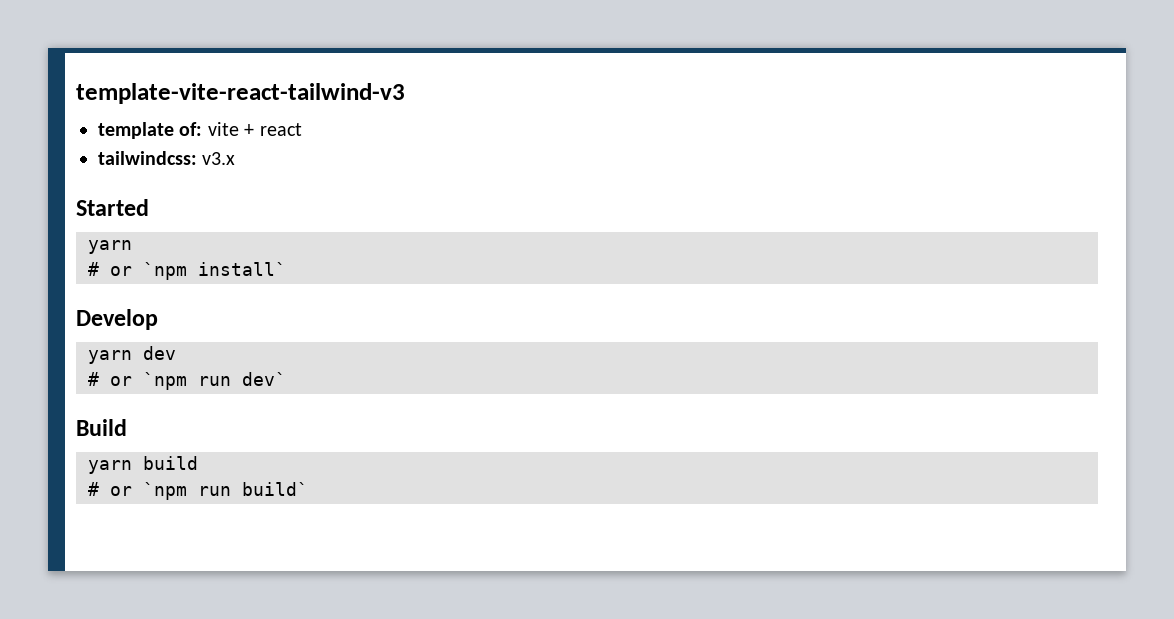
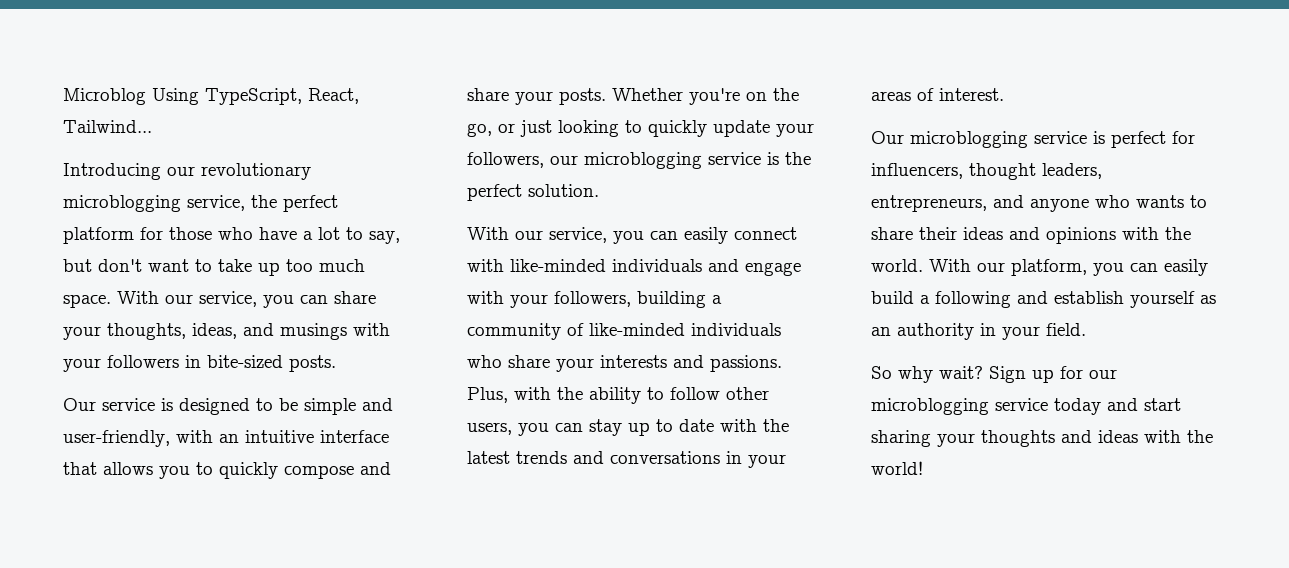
- template-vite-react-tailwind-v3
- template of: vite + react
- tailwindcss: v3.x
- Started
- yarn
- # or `npm install`
- Develop
- yarn dev
- # or `npm run dev`
- Build
- yarn build
- # or `npm run build`
+ Microblog Using TypeScript, React, Tailwind...
+ Introducing our revolutionary microblogging service, the perfect platform for those who have a lot to say, but don't want to take up too much space. With our service, you can share your thoughts, ideas, and musings with your followers in bite-sized posts.
+ Our service is designed to be simple and user-friendly, with an intuitive interface that allows you to quickly compose and share your posts. Whether you're on the go, or just looking to quickly update your followers, our microblogging service is the perfect solution.
+ With our service, you can easily connect with like-minded individuals and engage with your followers, building a community of like-minded individuals who share your interests and passions. Plus, with the ability to follow other users, you can stay up to date with the latest trends and conversations in your areas of interest.
+ Our microblogging service is perfect for influencers, thought leaders, entrepreneurs, and anyone who wants to share their ideas and opinions with the world. With our platform, you can easily build a following and establish yourself as an authority in your field.
+ So why wait? Sign up for our microblogging service today and start sharing your thoughts and ideas with the world!

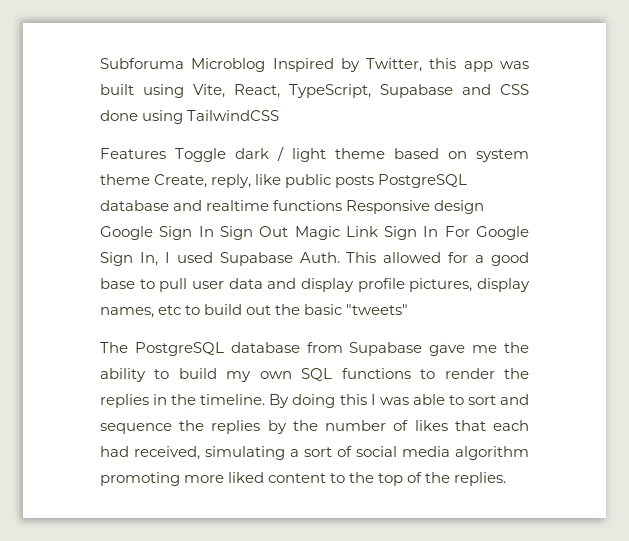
- Microblog Using TypeScript, React, Tailwind...
- Introducing our revolutionary microblogging service, the perfect platform for those who have a lot to say, but don't want to take up too much space. With our service, you can share your thoughts, ideas, and musings with your followers in bite-sized posts.
- Our service is designed to be simple and user-friendly, with an intuitive interface that allows you to quickly compose and share your posts. Whether you're on the go, or just looking to quickly update your followers, our microblogging service is the perfect solution.
- With our service, you can easily connect with like-minded individuals and engage with your followers, building a community of like-minded individuals who share your interests and passions. Plus, with the ability to follow other users, you can stay up to date with the latest trends and conversations in your areas of interest.
- Our microblogging service is perfect for influencers, thought leaders, entrepreneurs, and anyone who wants to share their ideas and opinions with the world. With our platform, you can easily build a following and establish yourself as an authority in your field.
- So why wait? Sign up for our microblogging service today and start sharing your thoughts and ideas with the world!
+ Subforuma Microblog Inspired by Twitter, this app was built using Vite, React, TypeScript, Supabase and CSS done using TailwindCSS
+ Features Toggle dark / light theme based on system theme Create, reply, like public posts PostgreSQL database and realtime functions Responsive design Google Sign In Sign Out Magic Link Sign In For Google Sign In, I used Supabase Auth. This allowed for a good base to pull user data and display profile pictures, display names, etc to build out the basic "tweets"
+ The PostgreSQL database from Supabase gave me the ability to build my own SQL functions to render the replies in the timeline. By doing this I was able to sort and sequence the replies by the number of likes that each had received, simulating a sort of social media algorithm promoting more liked content to the top of the replies.

